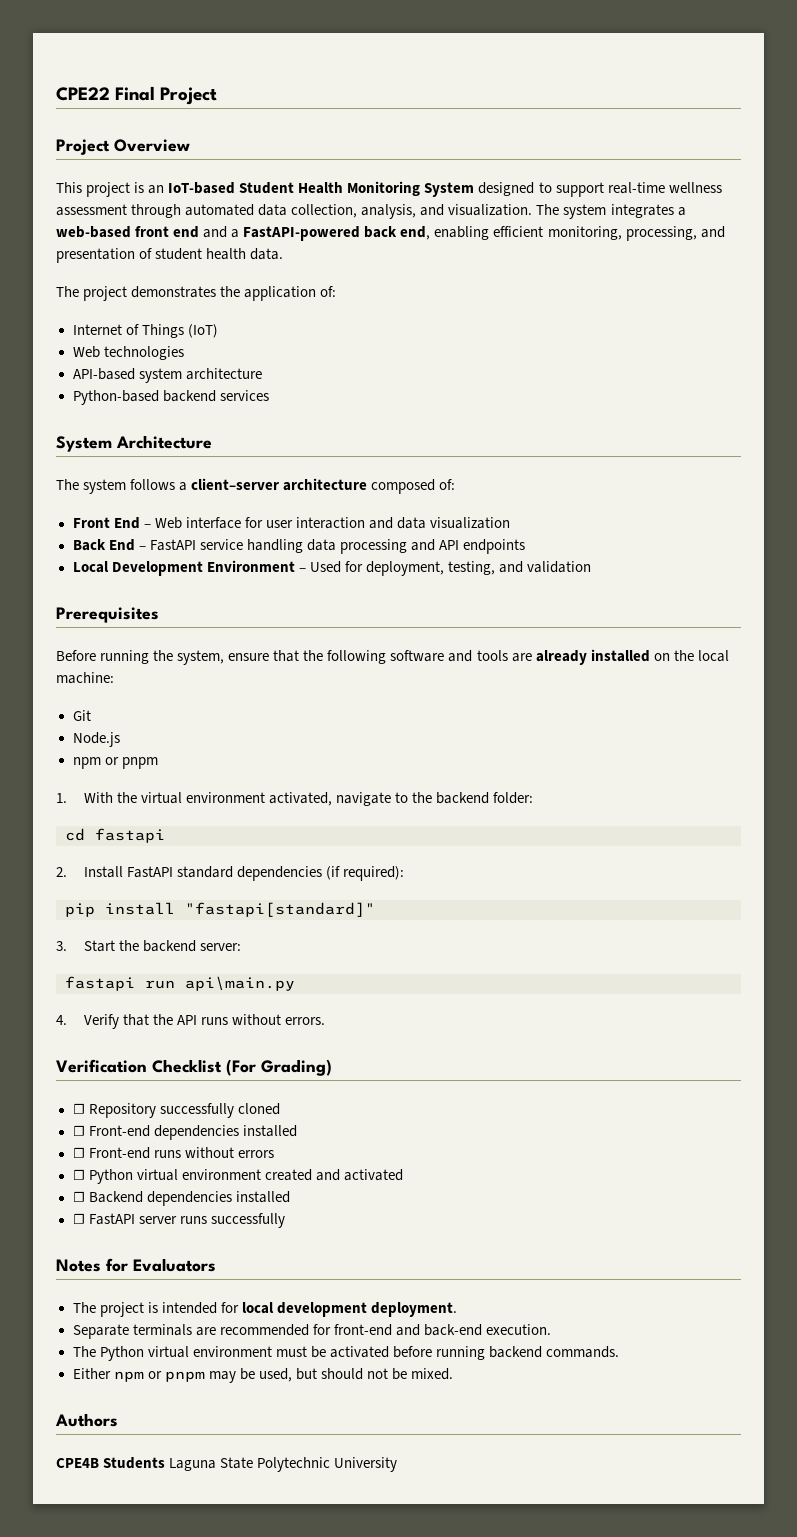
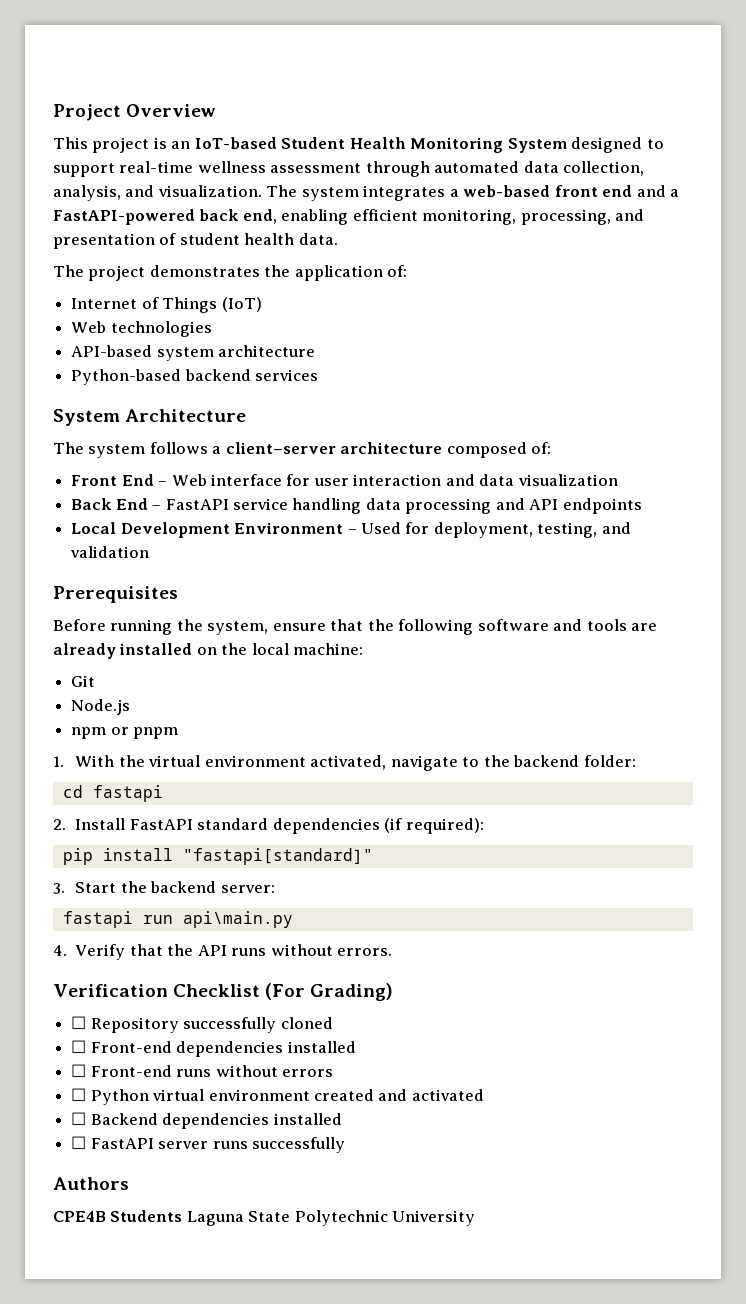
- CPE22 Final Project
- Notes for Evaluators
- The project is intended for local development deployment.
- Separate terminals are recommended for front-end and back-end execution.
- The Python virtual environment must be activated before running backend commands.
- Either npm or pnpm may be used, but should not be mixed.

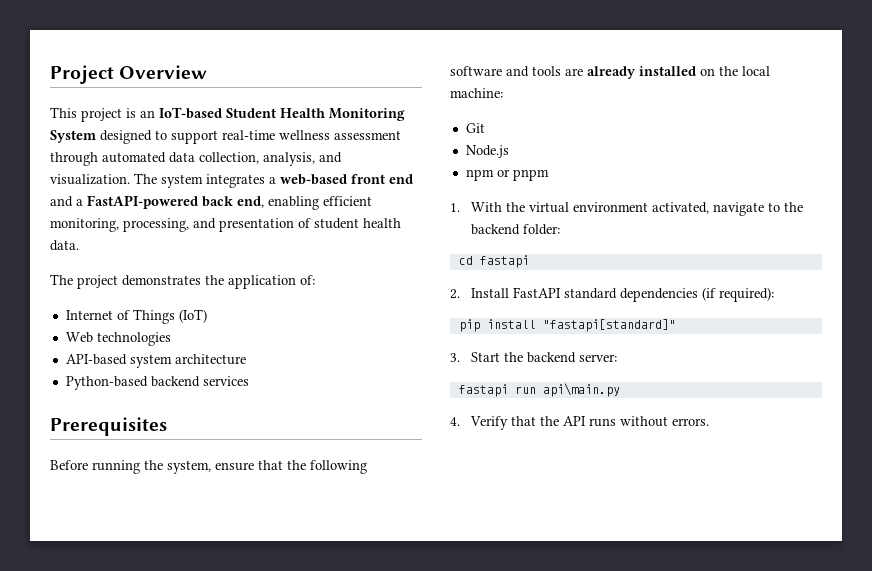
- System Architecture
- The system follows a client–server architecture composed of:
- Front End – Web interface for user interaction and data visualization
- Back End – FastAPI service handling data processing and API endpoints
- Local Development Environment – Used for deployment, testing, and validation
- Verification Checklist (For Grading)
- ☐ Repository successfully cloned
- ☐ Front-end dependencies installed
- ☐ Front-end runs without errors
- ☐ Python virtual environment created and activated
- ☐ Backend dependencies installed
- ☐ FastAPI server runs successfully
- Authors
- CPE4B Students Laguna State Polytechnic University

